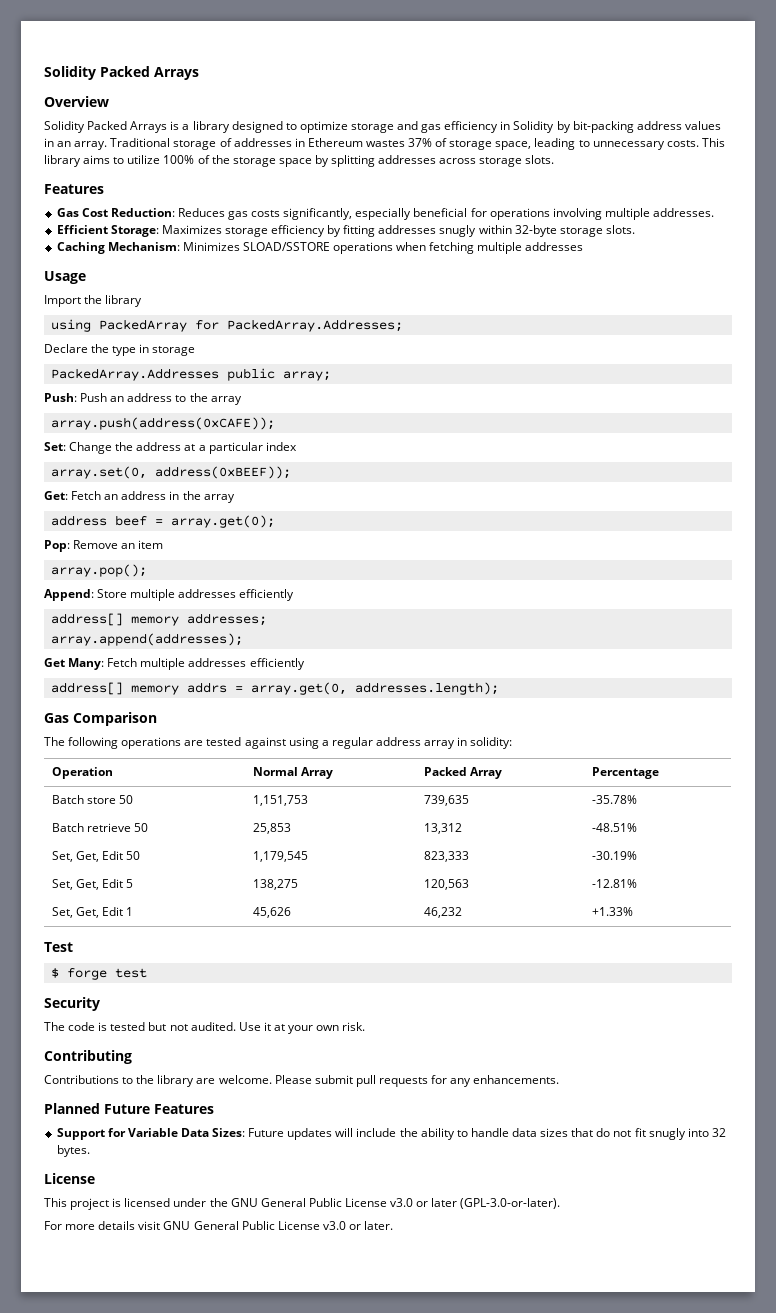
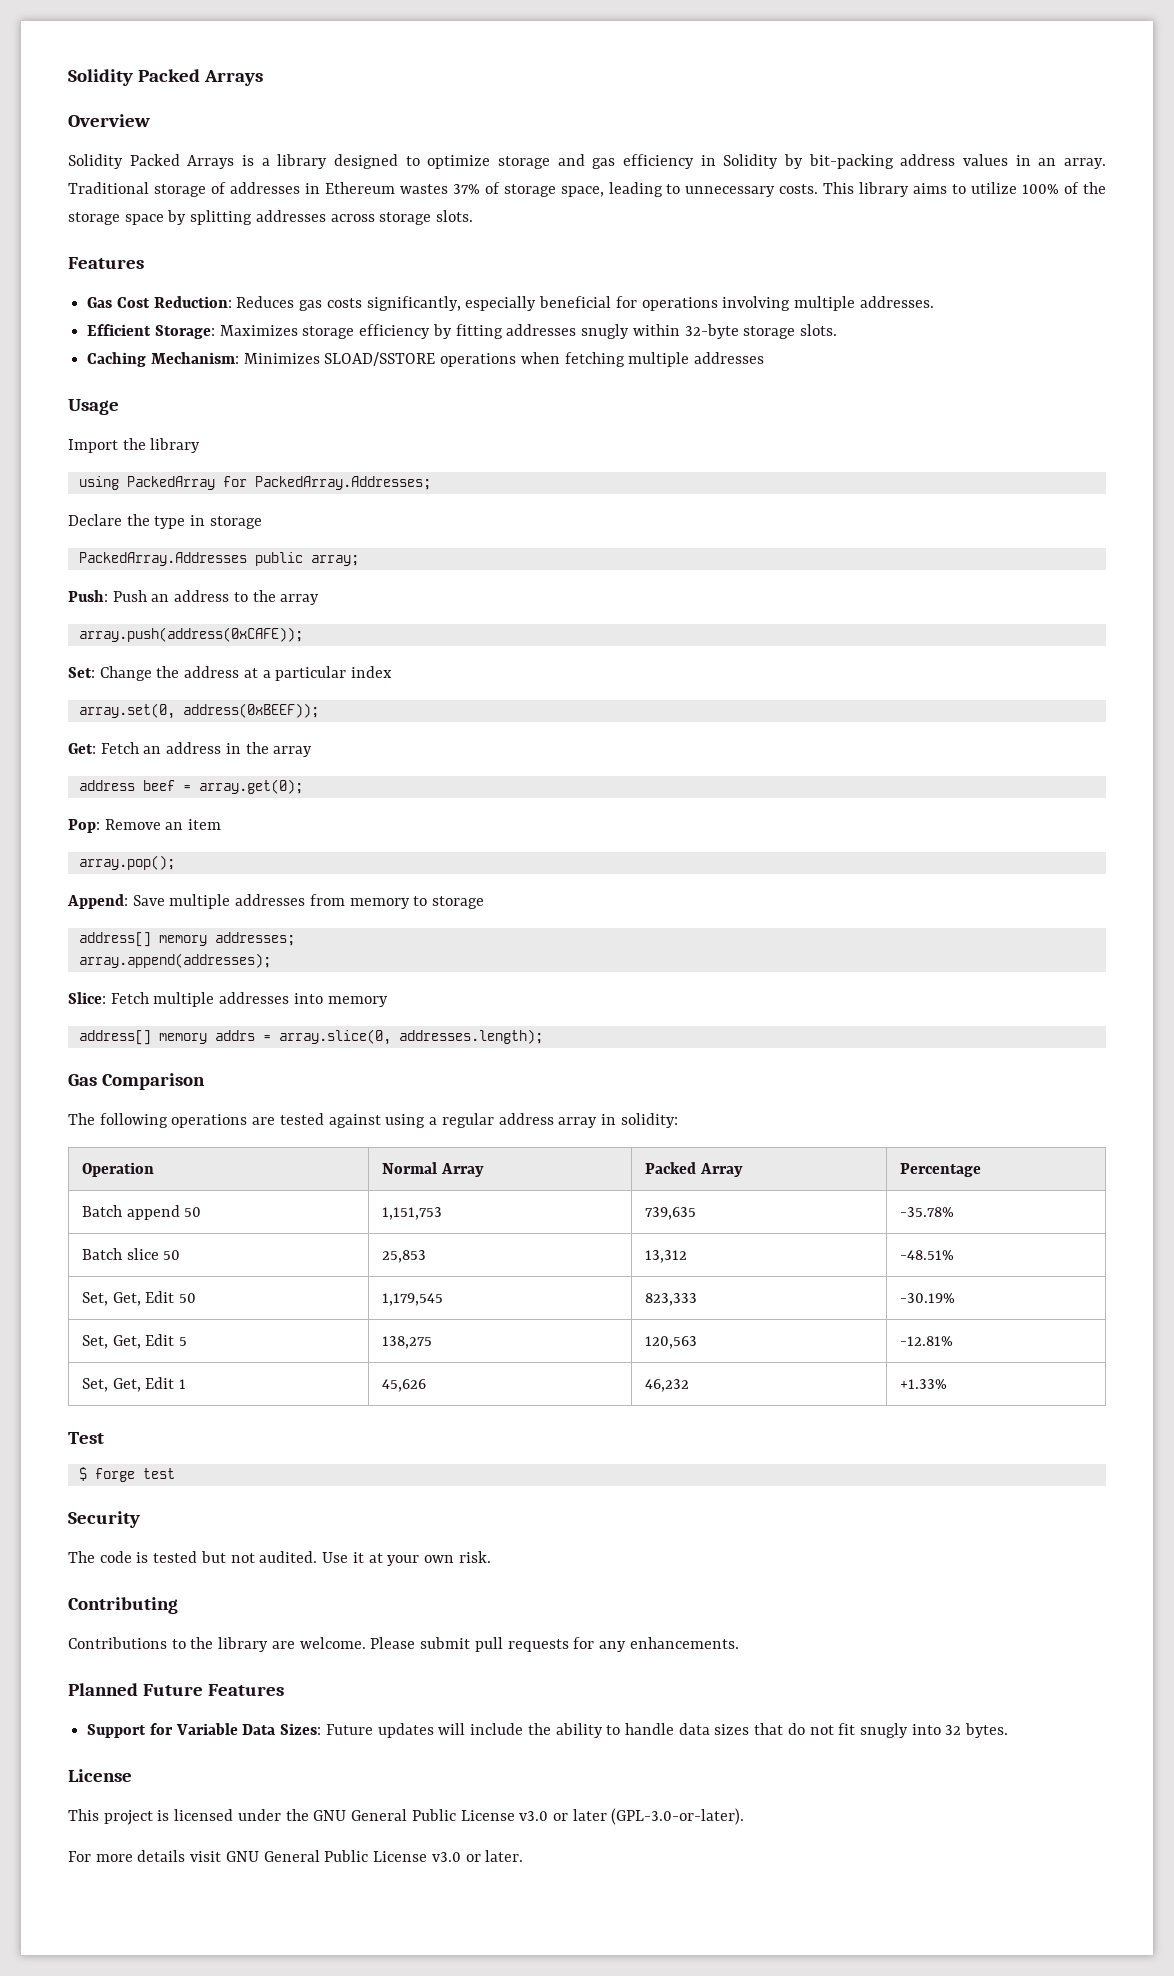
- Append: Store multiple addresses efficiently
+ Append: Save multiple addresses from memory to storage
- Get Many: Fetch multiple addresses efficiently
+ Slice: Fetch multiple addresses into memory
- address[] memory addrs = array.get(0, addresses.length);
+ address[] memory addrs = array.slice(0, addresses.length);
- Batch store 50 | 1,151,753 | 739,635 | -35.78%
+ Batch append 50 | 1,151,753 | 739,635 | -35.78%
- Batch retrieve 50 | 25,853 | 13,312 | -48.51%
+ Batch slice 50 | 25,853 | 13,312 | -48.51%

